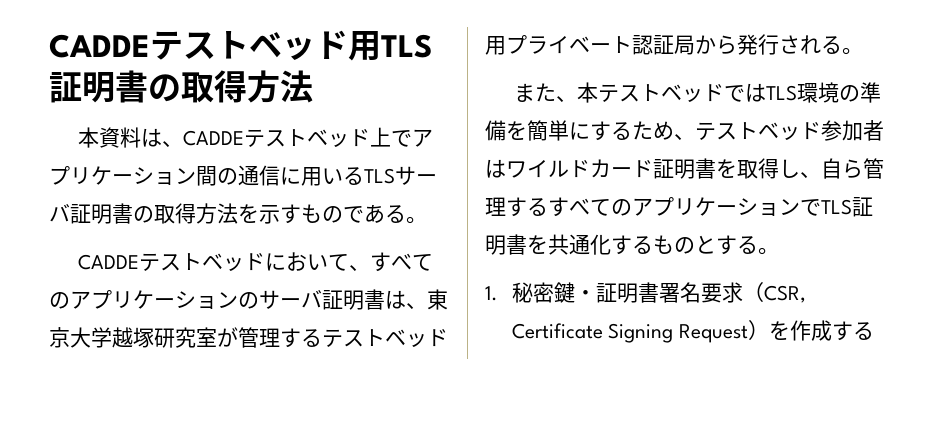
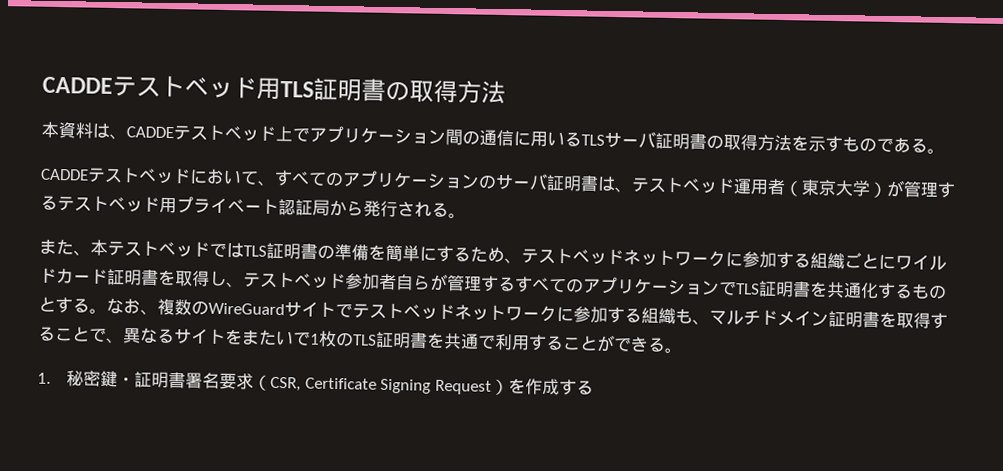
- CADDEテストベッドにおいて、すべてのアプリケーションのサーバ証明書は、東京大学越塚研究室が管理するテストベッド用プライベート認証局から発行される。
+ CADDEテストベッドにおいて、すべてのアプリケーションのサーバ証明書は、テストベッド運用者（東京大学）が管理するテストベッド用プライベート認証局から発行される。
- また、本テストベッドではTLS環境の準備を簡単にするため、テストベッド参加者はワイルドカード証明書を取得し、自ら管理するすべてのアプリケーションでTLS証明書を共通化するものとする。
+ また、本テストベッドではTLS証明書の準備を簡単にするため、テストベッドネットワークに参加する組織ごとにワイルドカード証明書を取得し、テストベッド参加者自らが管理するすべてのアプリケーションでTLS証明書を共通化するものとする。なお、複数のWireGuardサイトでテストベッドネットワークに参加する組織も、マルチドメイン証明書を取得することで、異なるサイトをまたいで1枚のTLS証明書を共通で利用することができる。

